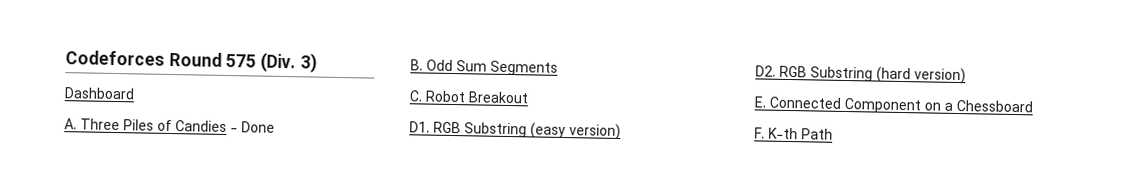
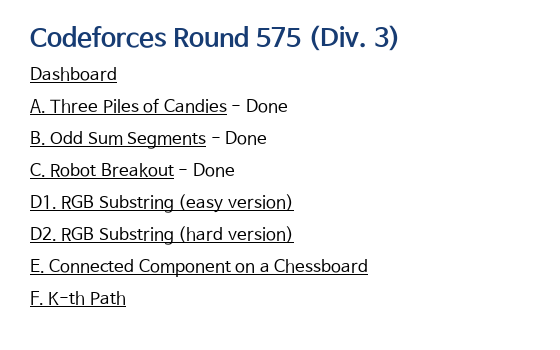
- B. Odd Sum Segments
+ B. Odd Sum Segments - Done
- C. Robot Breakout
+ C. Robot Breakout - Done

